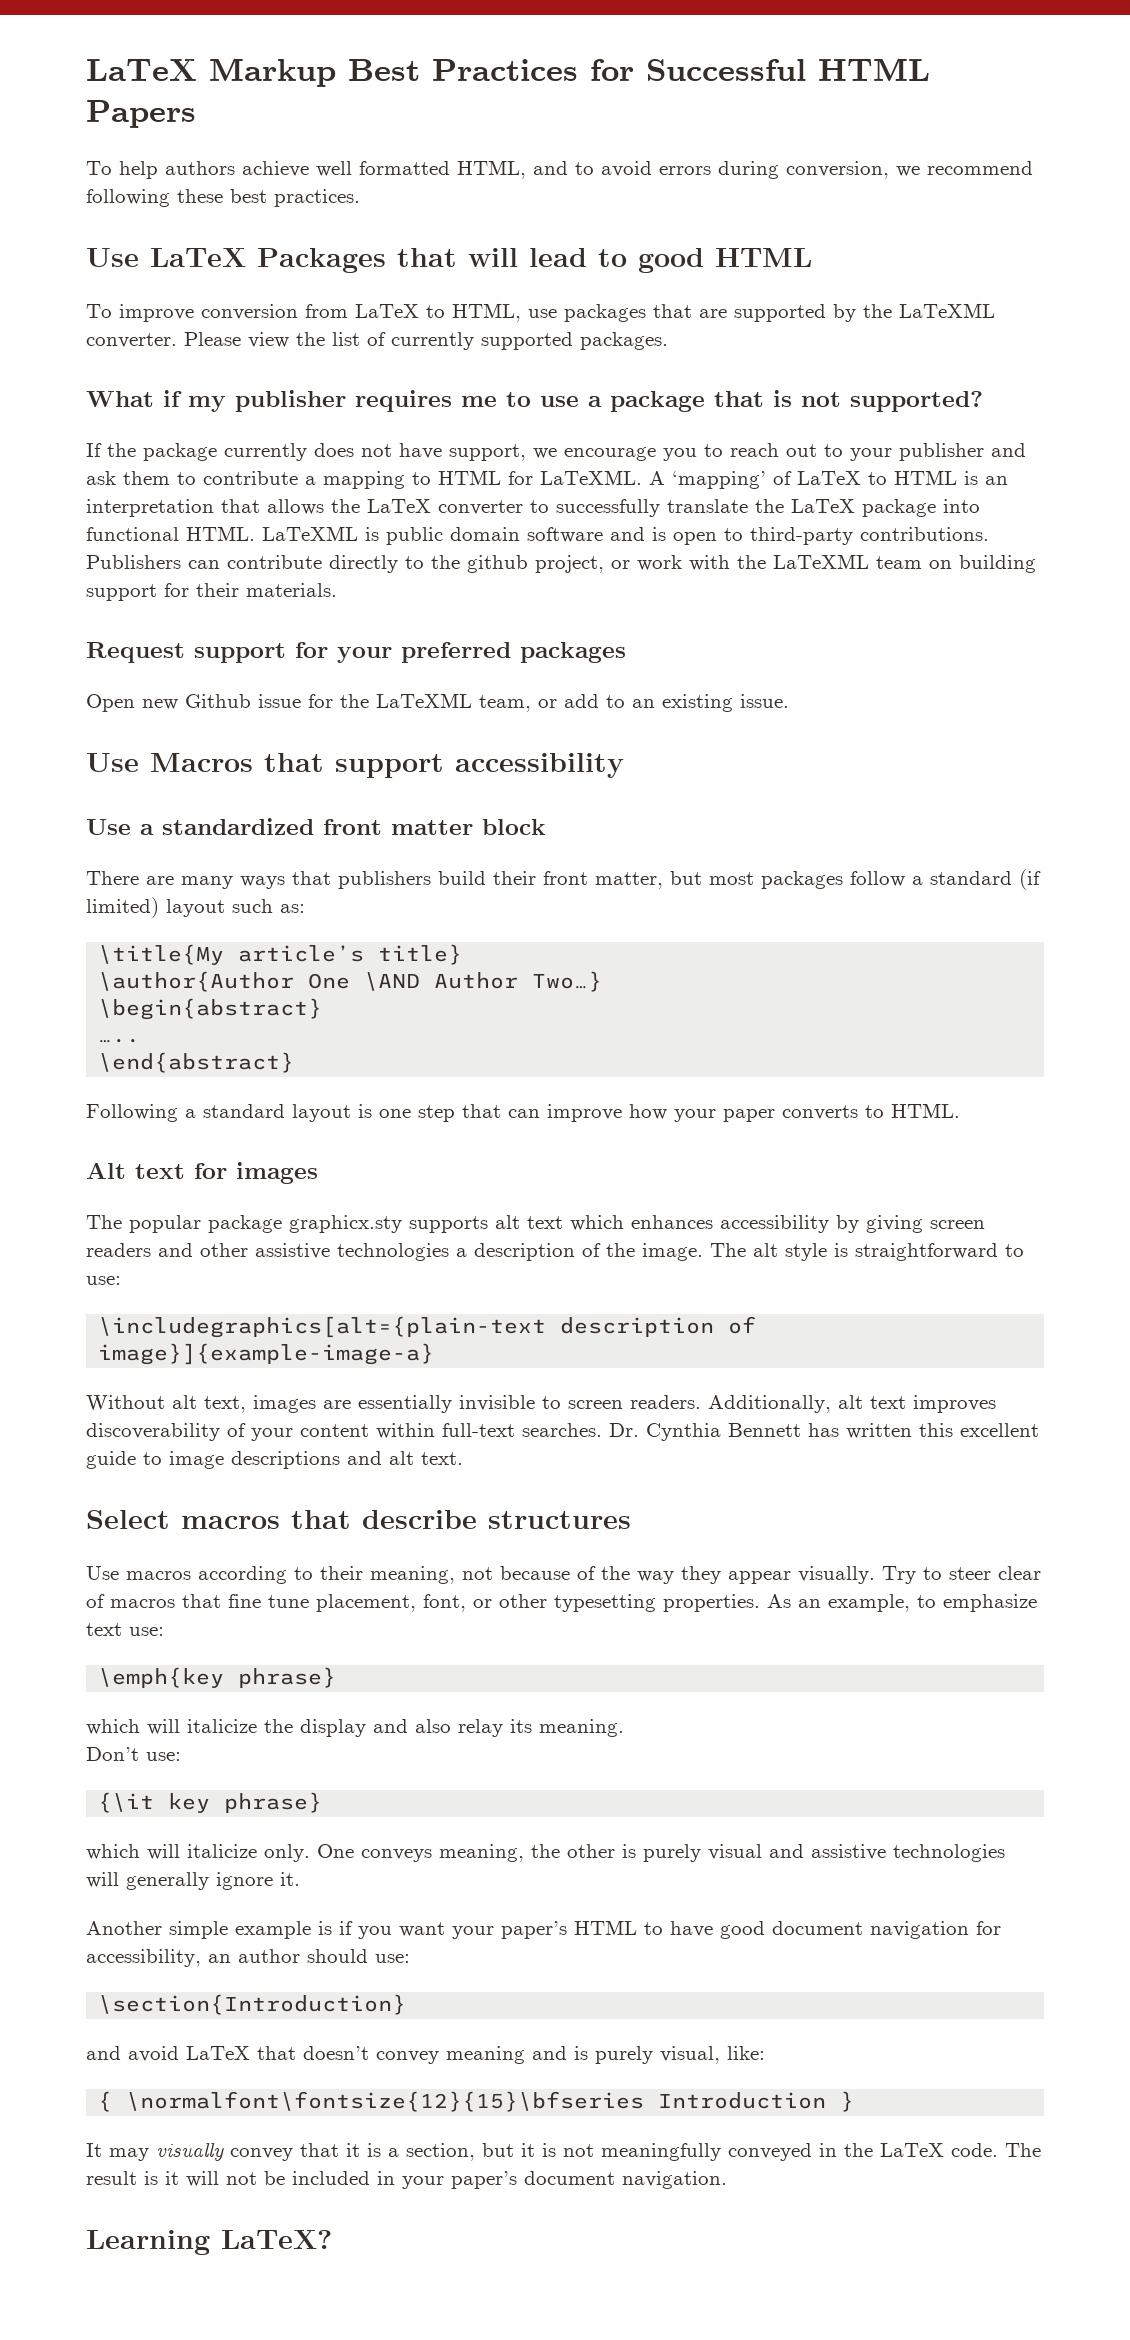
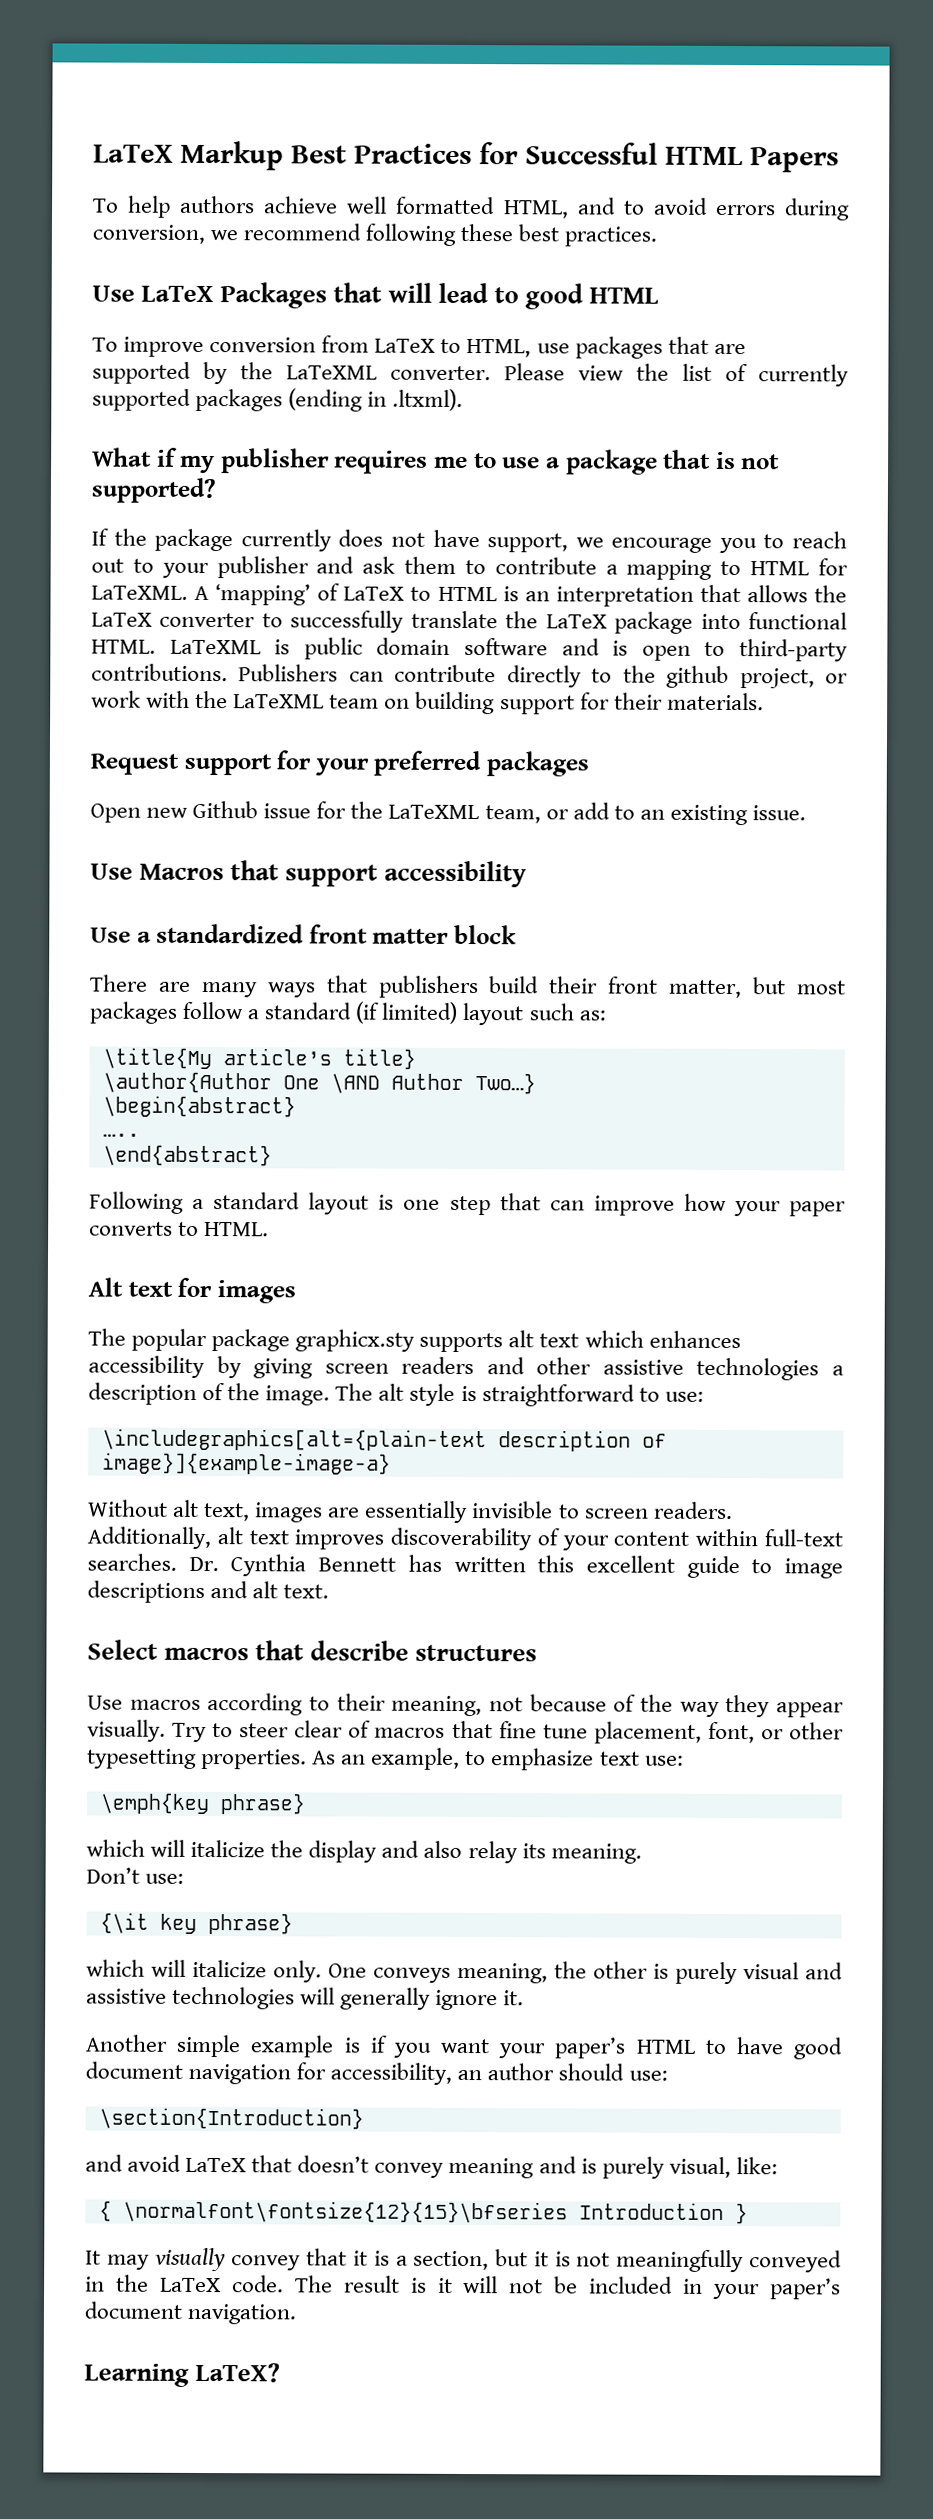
- Please view the list of currently supported packages.
+ Please view the list of currently supported packages (ending in .ltxml).

